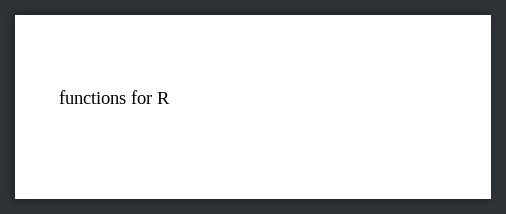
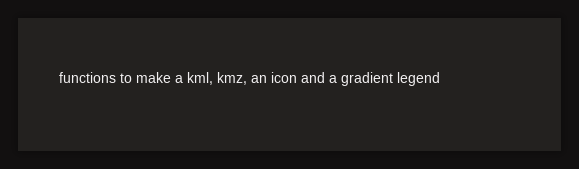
- functions for R
+ functions to make a kml, kmz, an icon and a gradient legend

